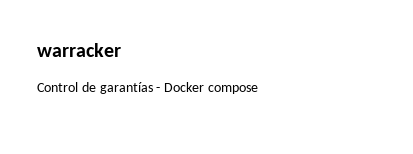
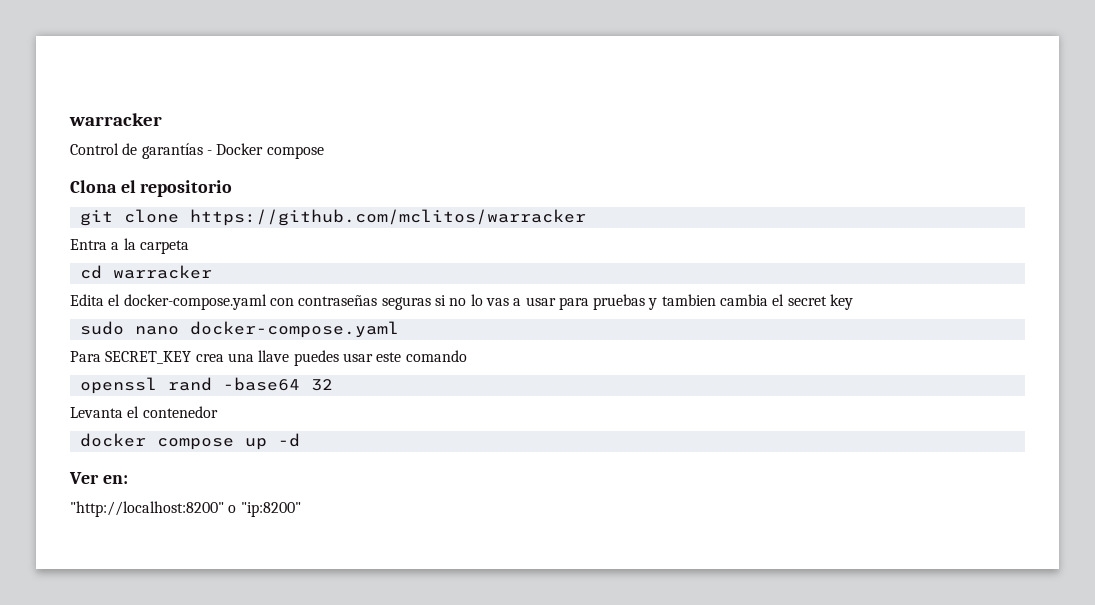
+ Clona el repositorio
+ git clone https://github.com/mclitos/warracker
+ Entra a la carpeta
+ cd warracker
+ Edita el docker-compose.yaml con contraseñas seguras si no lo vas a usar para pruebas y tambien cambia el secret key
+ sudo nano docker-compose.yaml
+ Para SECRET_KEY crea una llave puedes usar este comando
+ openssl rand -base64 32
+ Levanta el contenedor
+ docker compose up -d
+ Ver en:
+ "http://localhost:8200" o "ip:8200"

